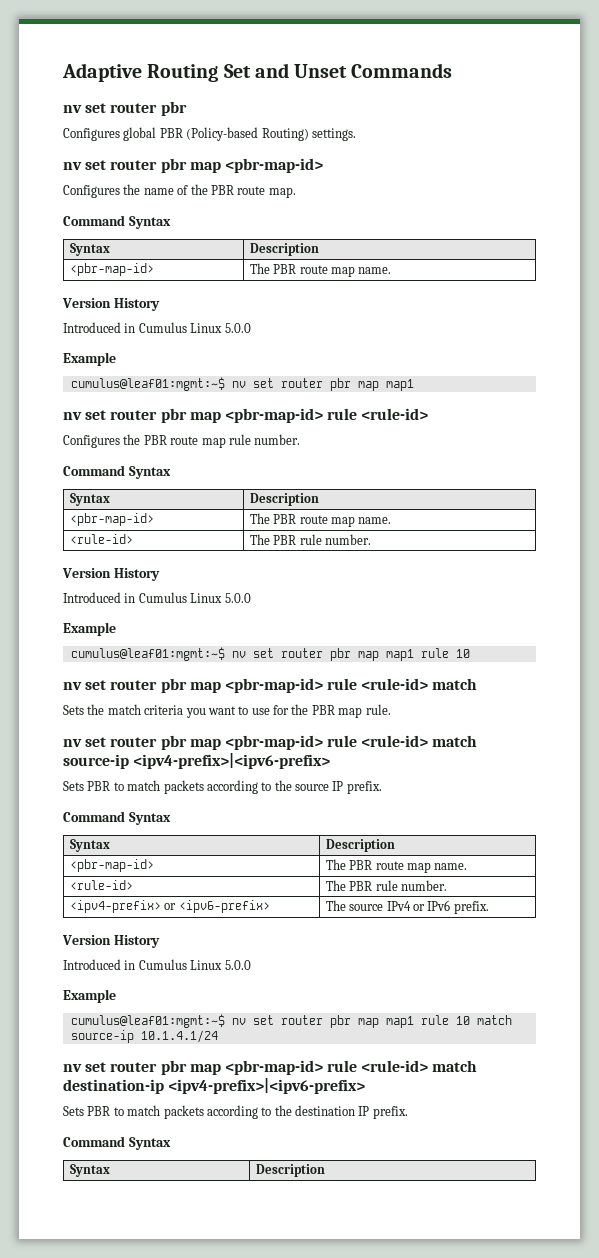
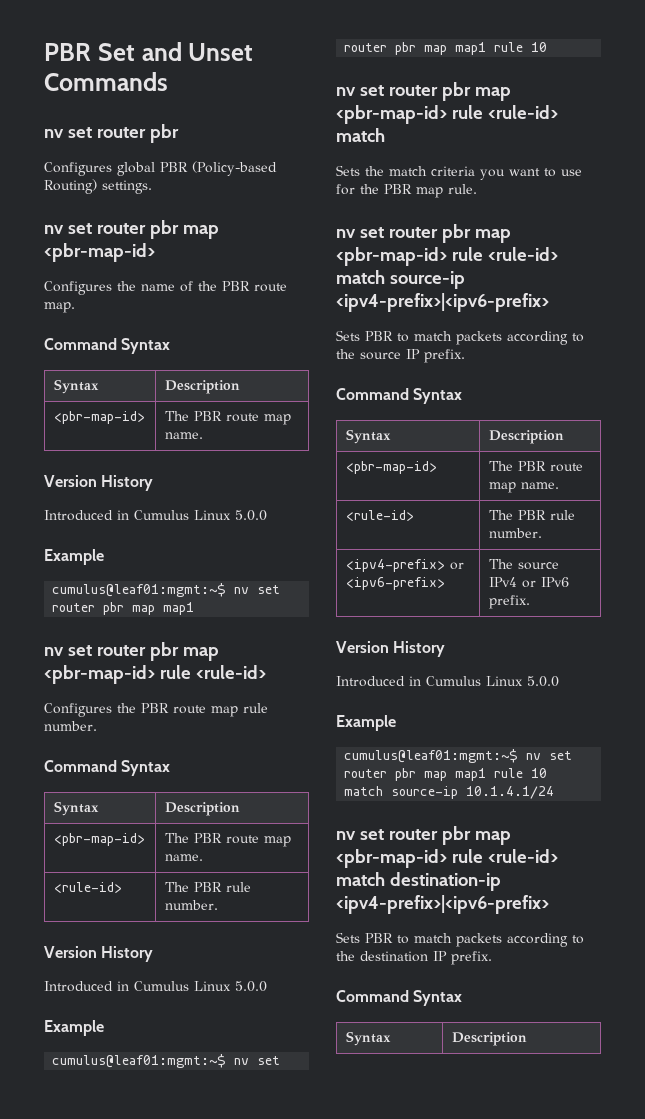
- Adaptive Routing Set and Unset Commands
+ PBR Set and Unset Commands

